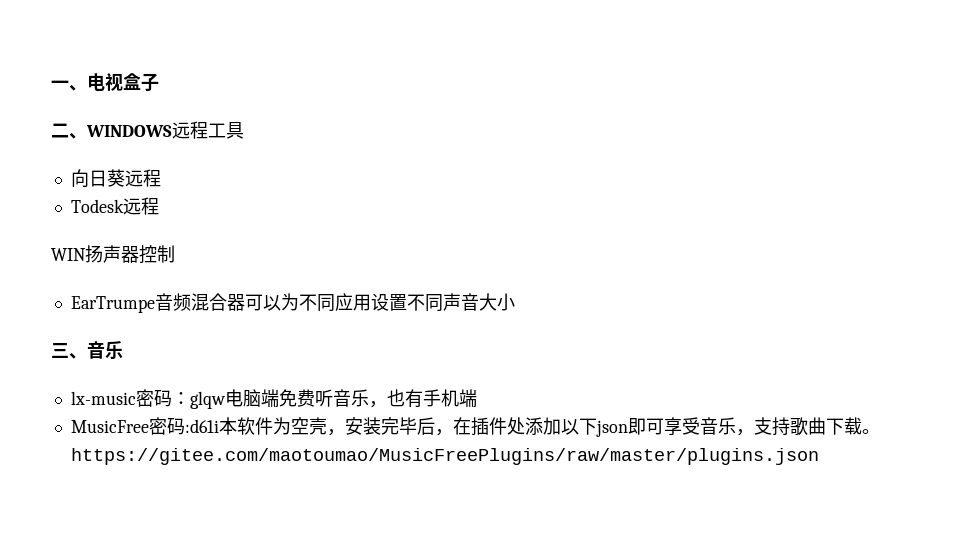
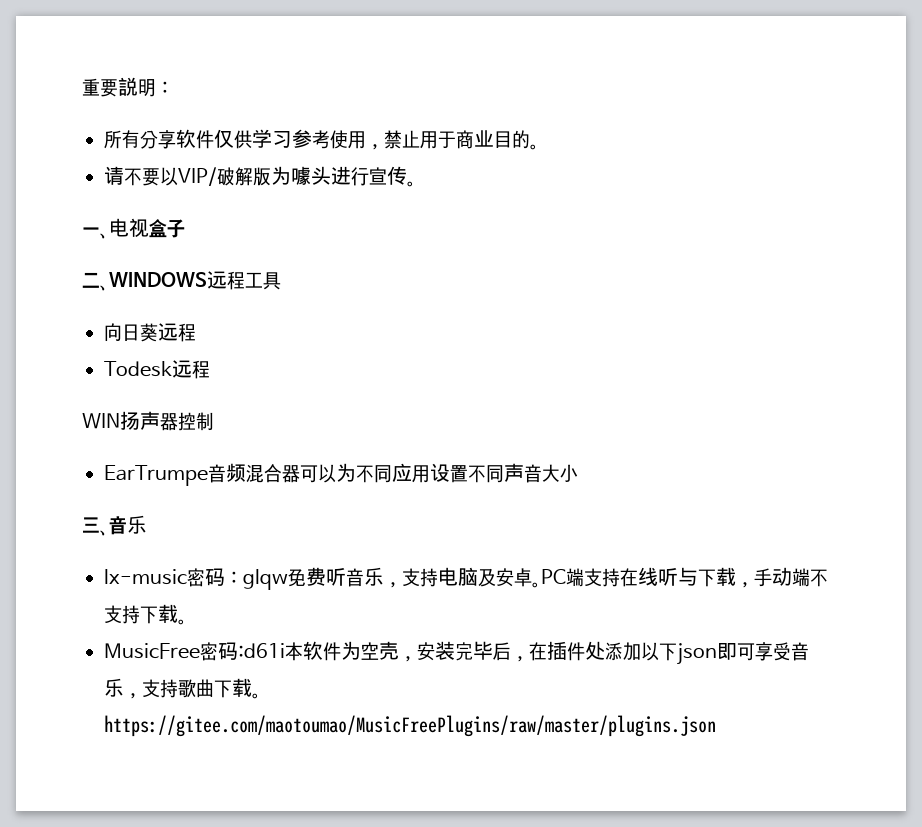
+ 重要説明：
+ 所有分享软件仅供学习参考使用，禁止用于商业目的。
+ 请不要以VIP/破解版为噱头进行宣传。
- lx-music密码：glqw电脑端免费听音乐，也有手机端
+ lx-music密码：glqw免费听音乐，支持电脑及安卓。PC端支持在线听与下载，手动端不支持下载。

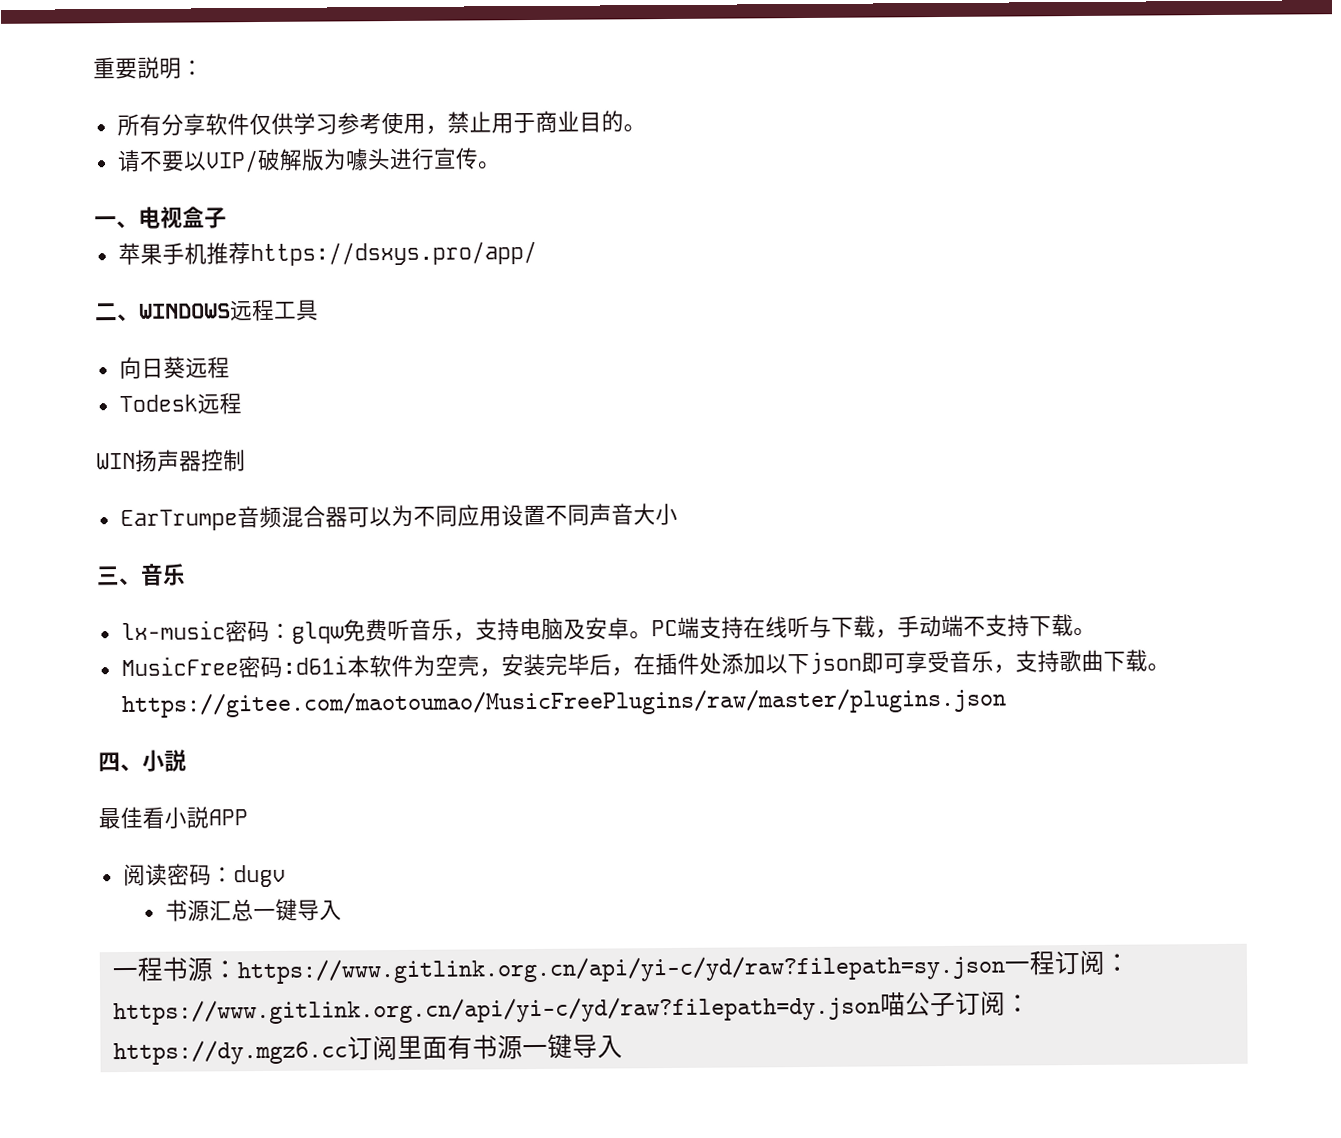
+ 苹果手机推荐https://dsxys.pro/app/
+ 四、小説
+ 最佳看小説APP
+ 阅读密码：dugv
+ 书源汇总一键导入
+ 一程书源：https://www.gitlink.org.cn/api/yi-c/yd/raw?filepath=sy.json一程订阅：https://www.gitlink.org.cn/api/yi-c/yd/raw?filepath=dy.json喵公子订阅：https://dy.mgz6.cc订阅里面有书源一键导入

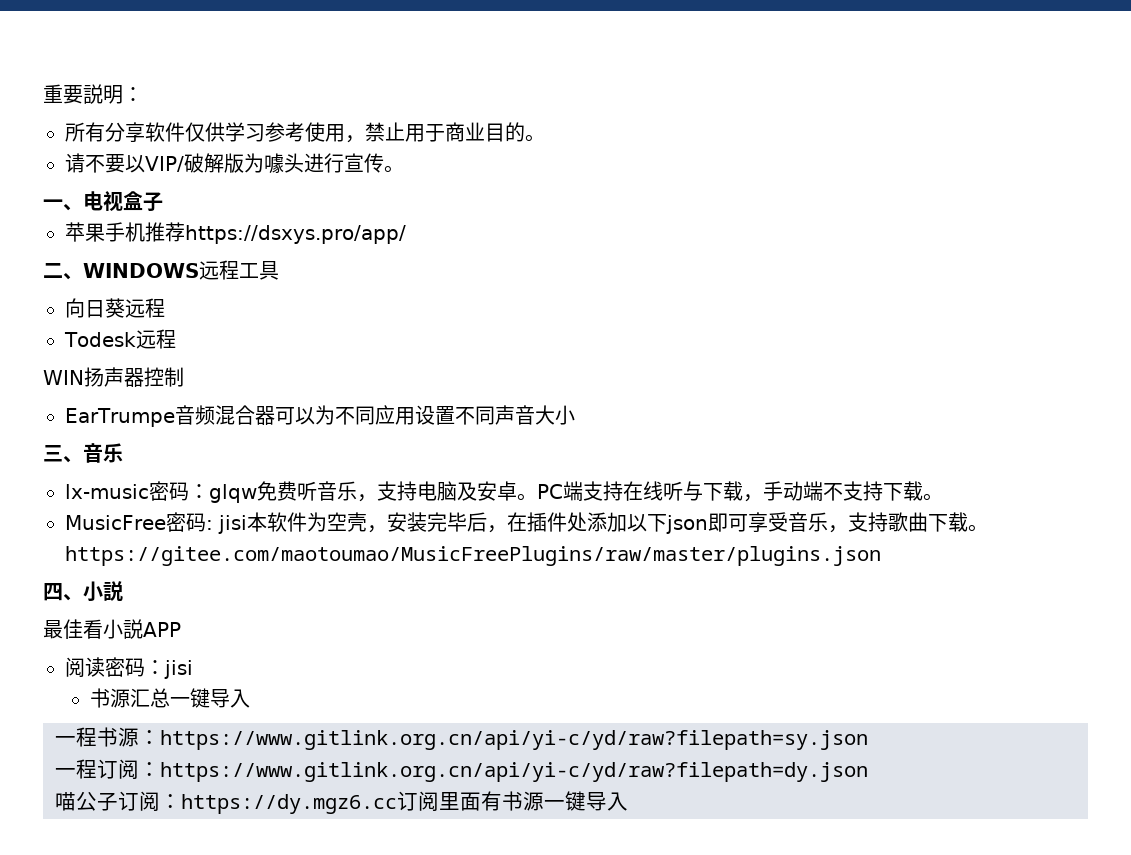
- MusicFree密码:d61i本软件为空壳，安装完毕后，在插件处添加以下json即可享受音乐，支持歌曲下载。https://gitee.com/maotoumao/MusicFreePlugins/raw/master/plugins.json
+ MusicFree密码: jisi本软件为空壳，安装完毕后，在插件处添加以下json即可享受音乐，支持歌曲下载。https://gitee.com/maotoumao/MusicFreePlugins/raw/master/plugins.json
- 阅读密码：dugv
+ 阅读密码：jisi
- 一程书源：https://www.gitlink.org.cn/api/yi-c/yd/raw?filepath=sy.json一程订阅：https://www.gitlink.org.cn/api/yi-c/yd/raw?filepath=dy.json喵公子订阅：https://dy.mgz6.cc订阅里面有书源一键导入
+ 一程书源：https://www.gitlink.org.cn/api/yi-c/yd/raw?filepath=sy.json
+ 一程订阅：https://www.gitlink.org.cn/api/yi-c/yd/raw?filepath=dy.json
+ 喵公子订阅：https://dy.mgz6.cc订阅里面有书源一键导入

